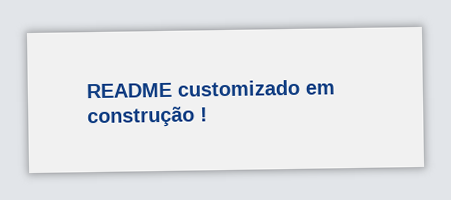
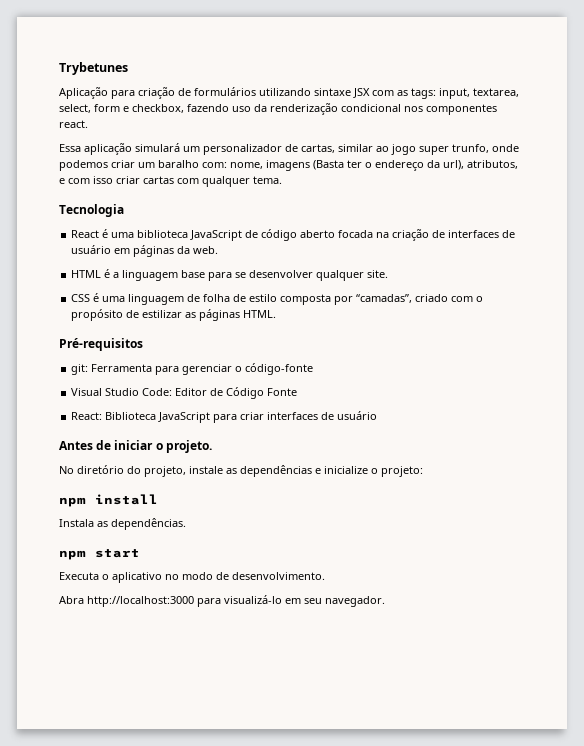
- README customizado em construção !
+ Trybetunes
+ Aplicação para criação de formulários utilizando sintaxe JSX com as tags: input, textarea, select, form e checkbox, fazendo uso da renderização condicional nos componentes react.
+ Essa aplicação simulará um personalizador de cartas, similar ao jogo super trunfo, onde podemos criar um baralho com: nome, imagens (Basta ter o endereço da url), atributos, e com isso criar cartas com qualquer tema.
+ Tecnologia
+ React é uma biblioteca JavaScript de código aberto focada na criação de interfaces de usuário em páginas da web.
+ HTML é a linguagem base para se desenvolver qualquer site.
+ CSS é uma linguagem de folha de estilo composta por “camadas”, criado com o propósito de estilizar as páginas HTML.
+ Pré-requisitos
+ git: Ferramenta para gerenciar o código-fonte
+ Visual Studio Code: Editor de Código Fonte
+ React: Biblioteca JavaScript para criar interfaces de usuário
+ Antes de iniciar o projeto.
+ No diretório do projeto, instale as dependências e inicialize o projeto:
+ npm install
+ Instala as dependências.
+ npm start
+ Executa o aplicativo no modo de desenvolvimento.
+ Abra http://localhost:3000 para visualizá-lo em seu navegador.

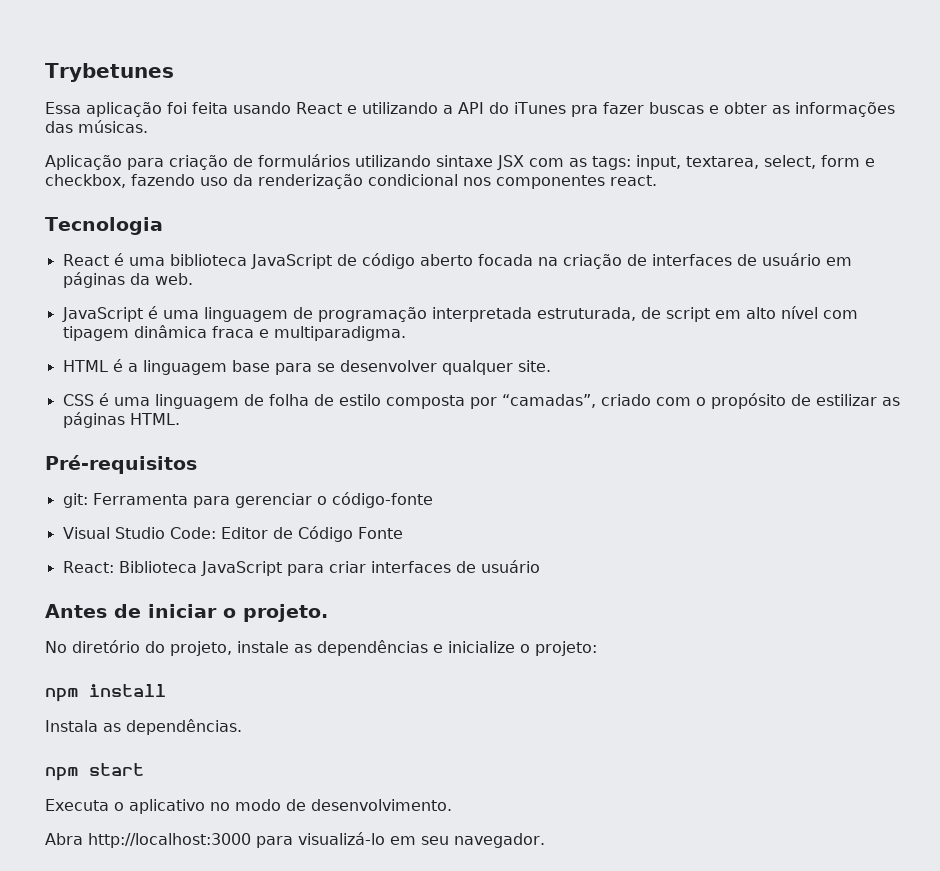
+ Essa aplicação foi feita usando React e utilizando a API do iTunes pra fazer buscas e obter as informações das músicas.
- Essa aplicação simulará um personalizador de cartas, similar ao jogo super trunfo, onde podemos criar um baralho com: nome, imagens (Basta ter o endereço da url), atributos, e com isso criar cartas com qualquer tema.
+ JavaScript é uma linguagem de programação interpretada estruturada, de script em alto nível com tipagem dinâmica fraca e multiparadigma.

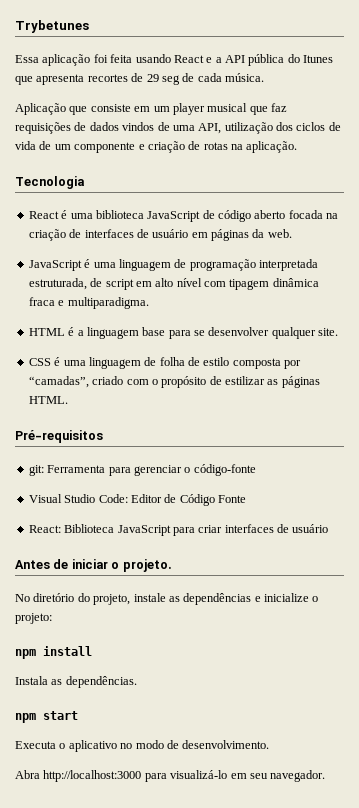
- Essa aplicação foi feita usando React e utilizando a API do iTunes pra fazer buscas e obter as informações das músicas.
- Aplicação para criação de formulários utilizando sintaxe JSX com as tags: input, textarea, select, form e checkbox, fazendo uso da renderização condicional nos componentes react.
+ Essa aplicação foi feita usando React e a API pública do Itunes que apresenta recortes de 29 seg de cada música.
+ Aplicação que consiste em um player musical que faz requisições de dados vindos de uma API, utilização dos ciclos de vida de um componente e criação de rotas na aplicação.

